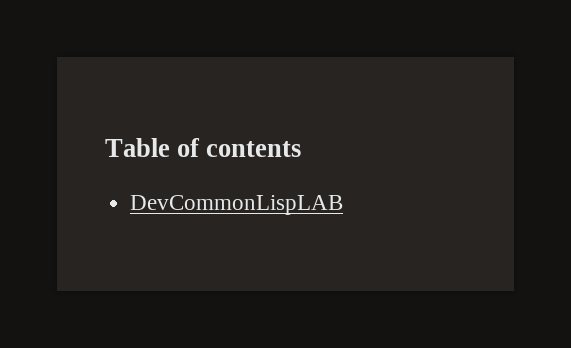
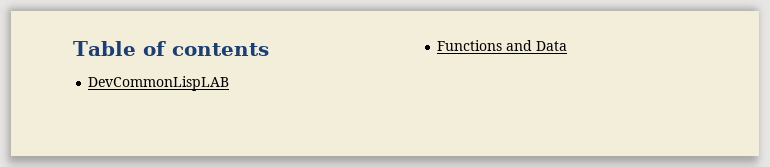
+ Functions and Data

